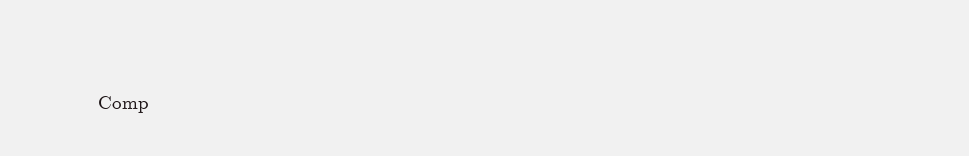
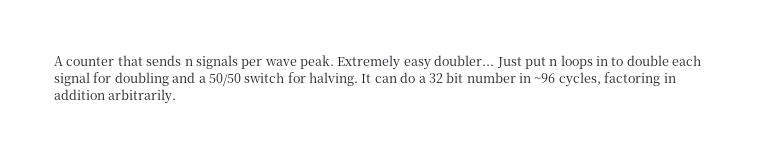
- Comp
+ A counter that sends n signals per wave peak. Extremely easy doubler... Just put n loops in to double each signal for doubling and a 50/50 switch for halving. It can do a 32 bit number in ~96 cycles, factoring in addition arbitrarily.

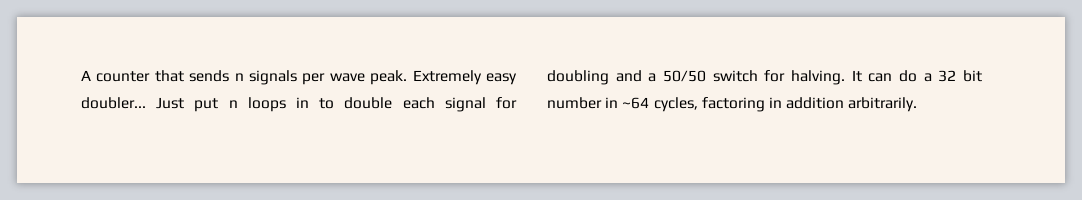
- It can do a 32 bit number in ~96 cycles, factoring in addition arbitrarily.
+ It can do a 32 bit number in ~64 cycles, factoring in addition arbitrarily.

